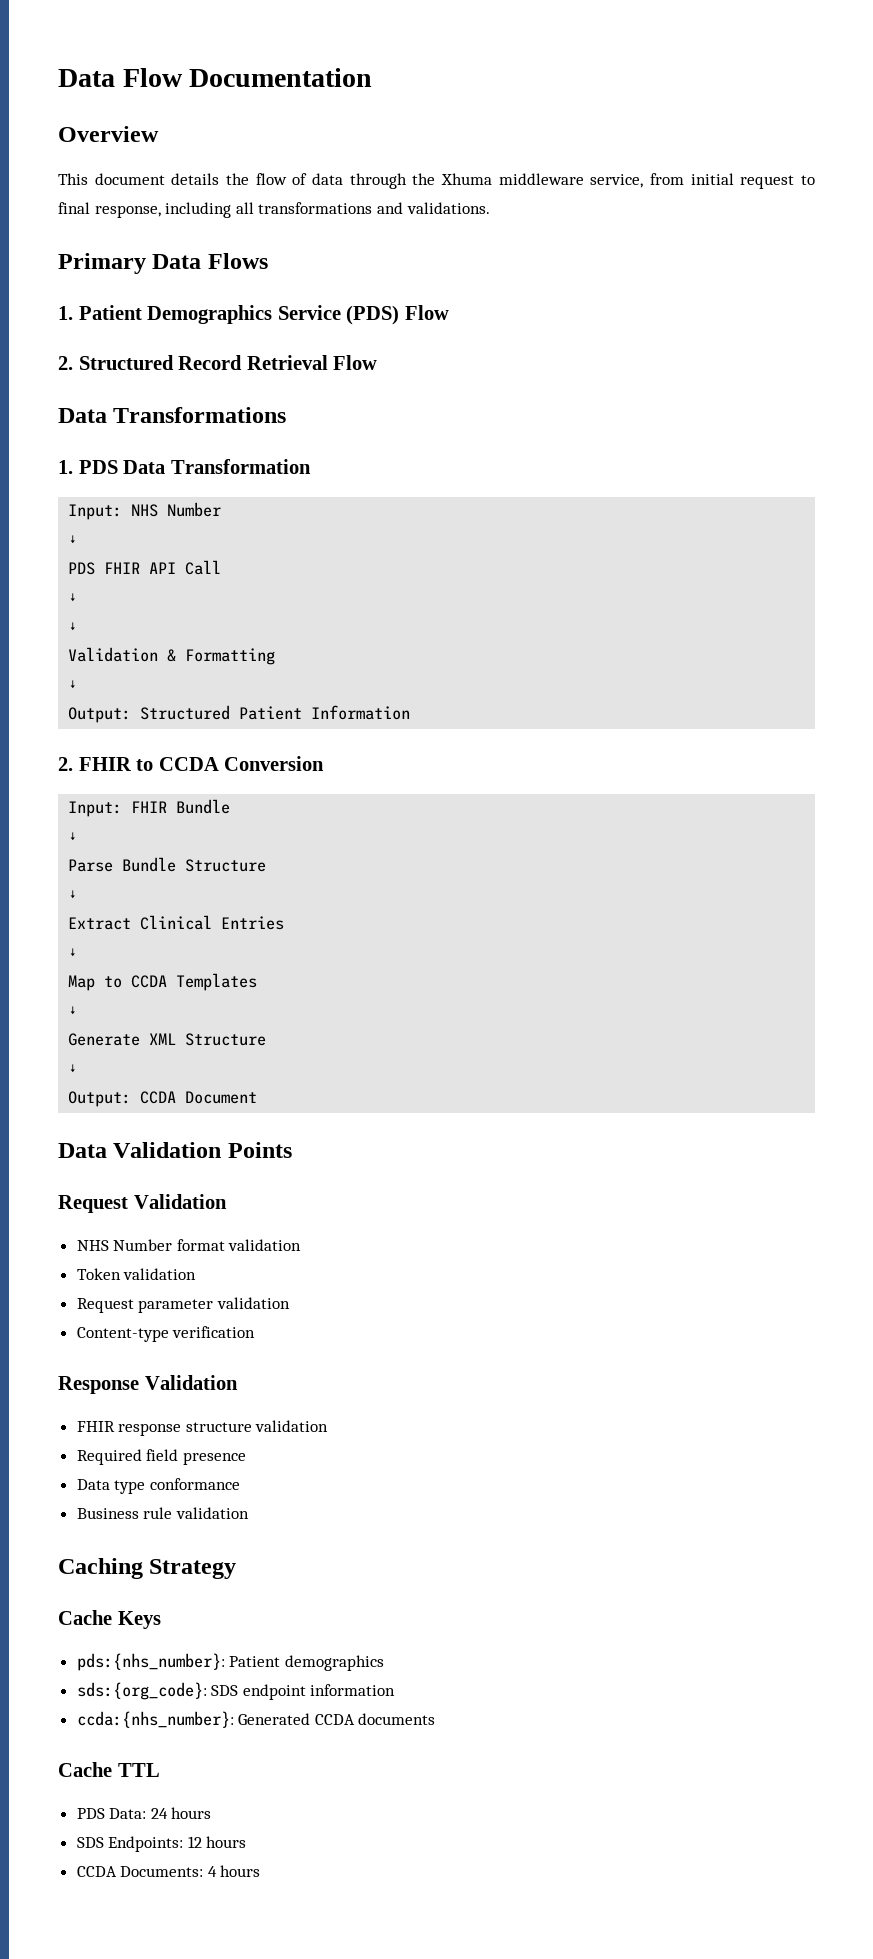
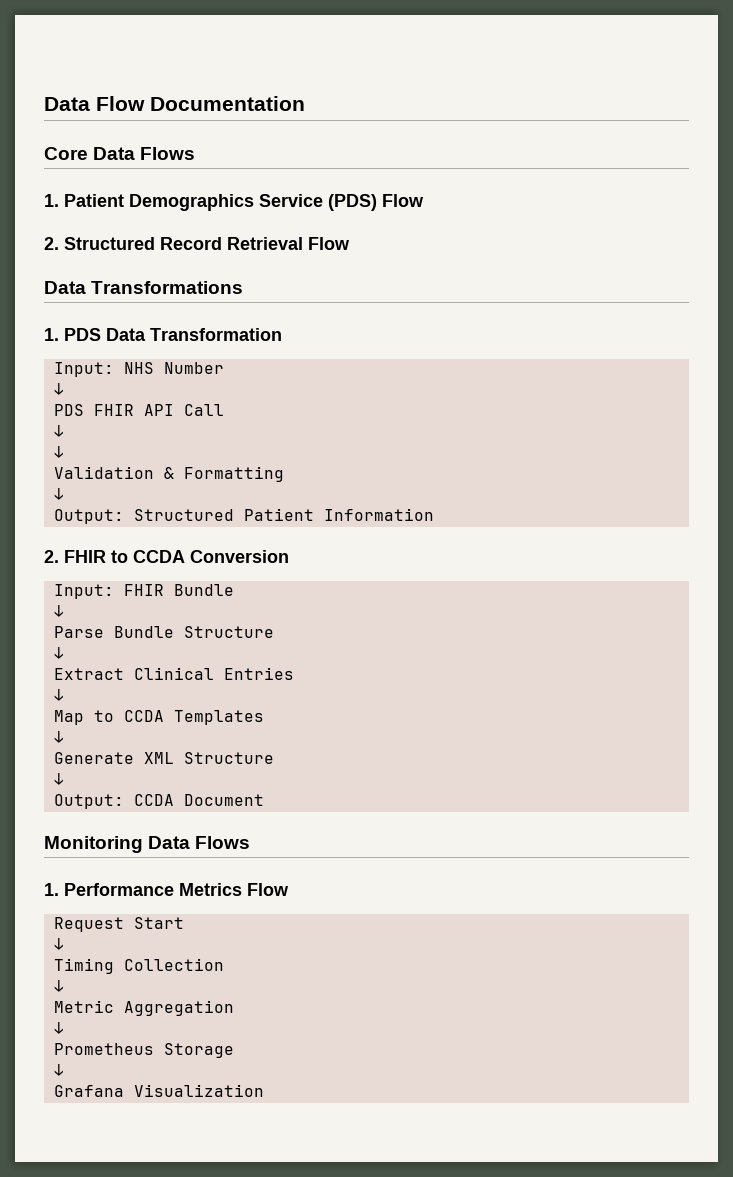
- Overview
- This document details the flow of data through the Xhuma middleware service, from initial request to final response, including all transformations and validations.
- Primary Data Flows
+ Core Data Flows
- Data Validation Points
- Request Validation
- NHS Number format validation
- Token validation
- Request parameter validation
- Content-type verification
- Response Validation
- FHIR response structure validation
- Required field presence
- Data type conformance
- Business rule validation
- Caching Strategy
- Cache Keys
- pds:{nhs_number}: Patient demographics
- sds:{org_code}: SDS endpoint information
- ccda:{nhs_number}: Generated CCDA documents
- Cache TTL
- PDS Data: 24 hours
- SDS Endpoints: 12 hours
- CCDA Documents: 4 hours
+ Monitoring Data Flows
+ 1. Performance Metrics Flow
+ Request Start
+ ↓
+ Timing Collection
+ ↓
+ Metric Aggregation
+ ↓
+ Prometheus Storage
+ ↓
+ Grafana Visualization

